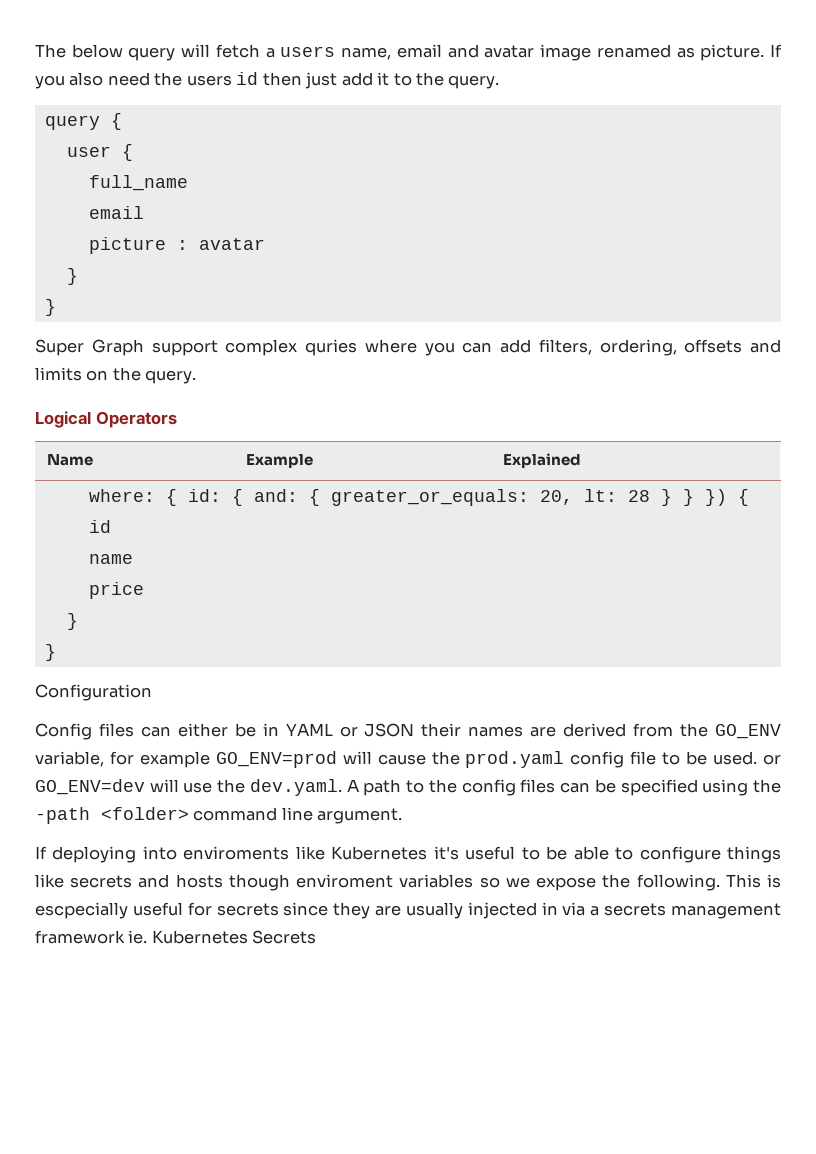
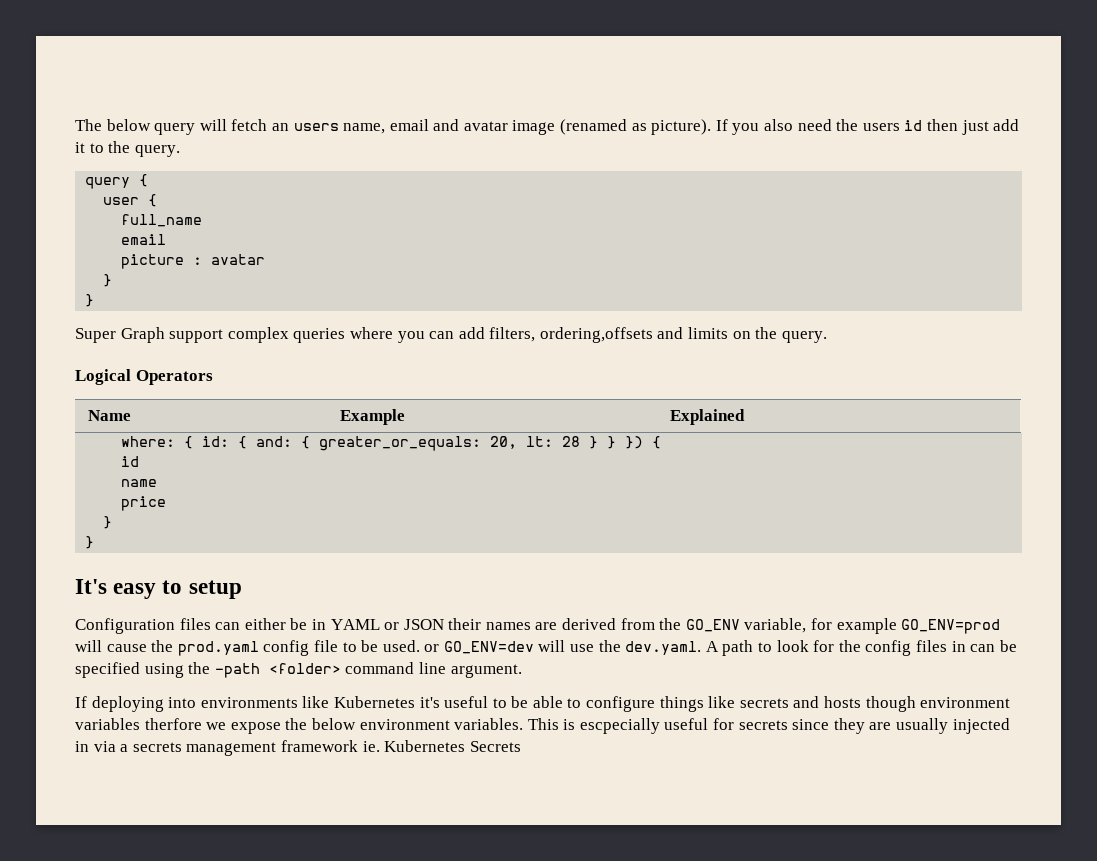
- The below query will fetch a users name, email and avatar image renamed as picture.
+ The below query will fetch an users name, email and avatar image (renamed as picture).
- Super Graph support complex quries where you can add filters, ordering, offsets and limits on the query.
+ Super Graph support complex queries where you can add filters, ordering,offsets and limits on the query.
+ It's easy to setup
- Configuration
- Config files can either be in YAML or JSON their names are derived from the GO_ENV variable, for example GO_ENV=prod will cause the prod.yaml config file to be used. or GO_ENV=dev will use the dev.yaml. A path to the config files can be specified using the -path <folder> command line argument.
+ Configuration files can either be in YAML or JSON their names are derived from the GO_ENV variable, for example GO_ENV=prod will cause the prod.yaml config file to be used. or GO_ENV=dev will use the dev.yaml. A path to look for the config files in can be specified using the -path <folder> command line argument.
- If deploying into enviroments like Kubernetes it's useful to be able to configure things like secrets and hosts though enviroment variables so we expose the following.
+ If deploying into environments like Kubernetes it's useful to be able to configure things like secrets and hosts though environment variables therfore we expose the below environment variables.

